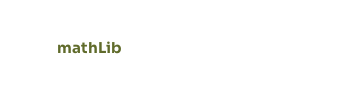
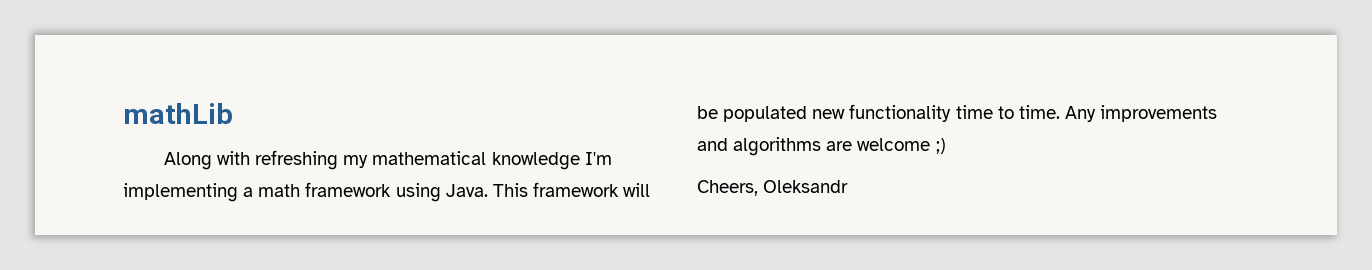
+ Along with refreshing my mathematical knowledge I'm implementing a math framework using Java. This framework will be populated new functionality time to time. Any improvements and algorithms are welcome ;)
+ Cheers, Oleksandr

